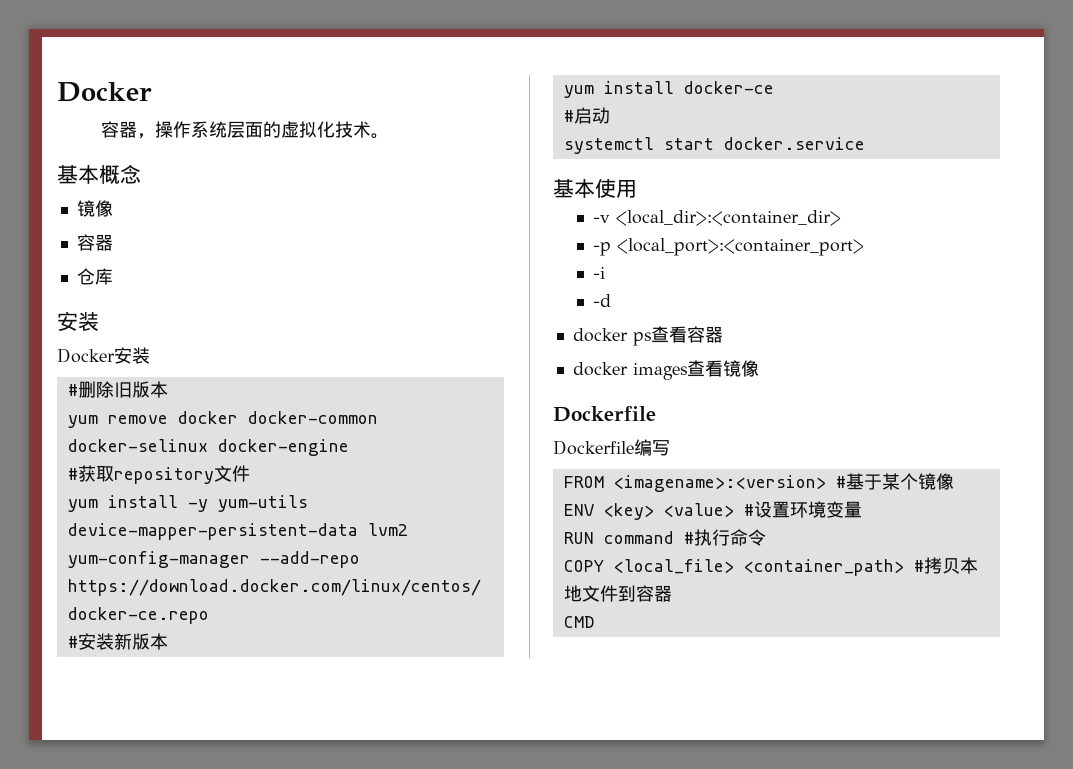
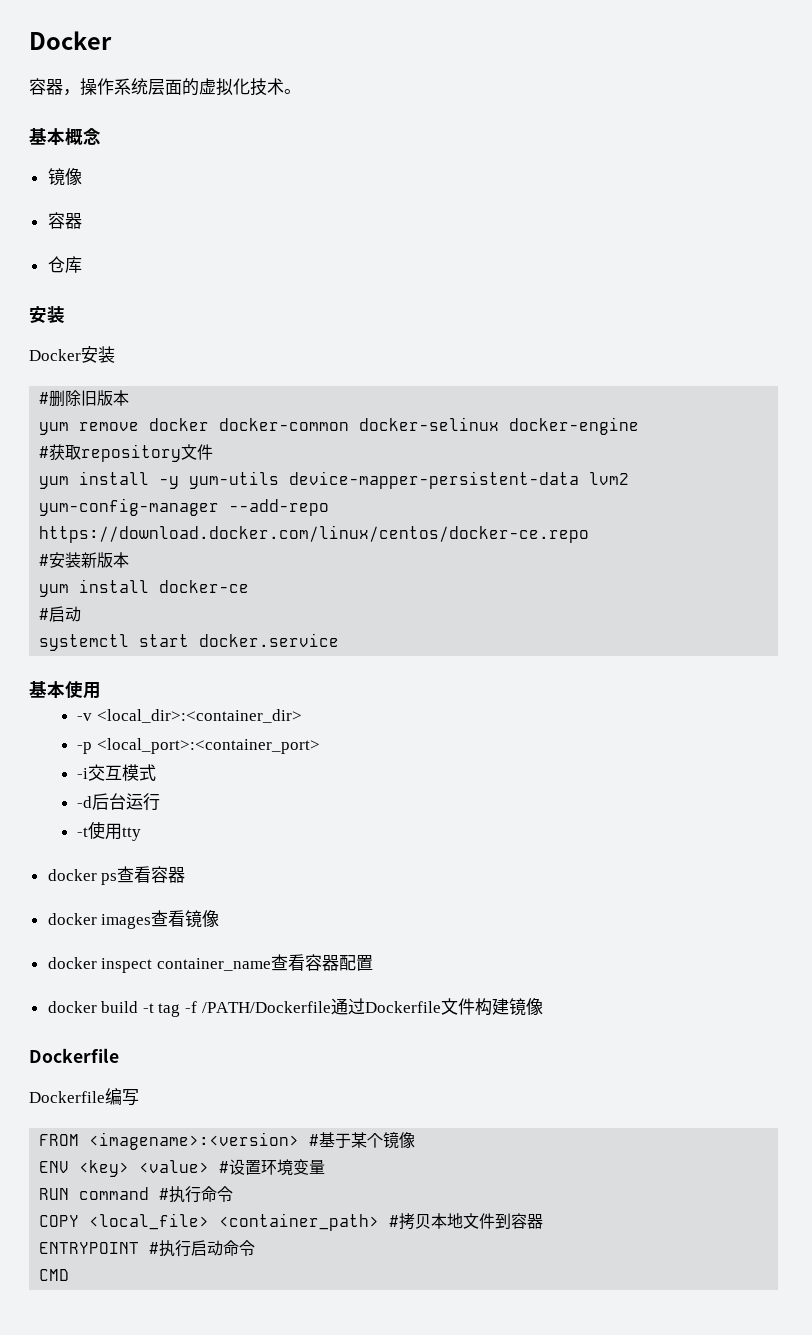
- -i
+ -i交互模式
- -d
+ -d后台运行
+ -t使用tty
+ docker inspect container_name查看容器配置
+ docker build -t tag -f /PATH/Dockerfile通过Dockerfile文件构建镜像
+ ENTRYPOINT #执行启动命令

